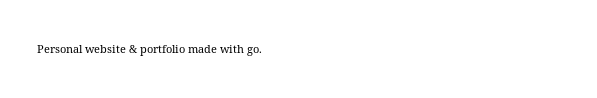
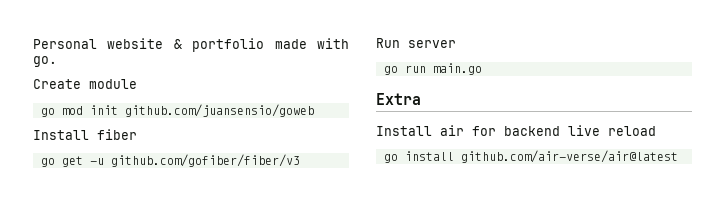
+ Create module
+ go mod init github.com/juansensio/goweb
+ Install fiber
+ go get -u github.com/gofiber/fiber/v3
+ Run server
+ go run main.go
+ Extra
+ Install air for backend live reload
+ go install github.com/air-verse/air@latest

